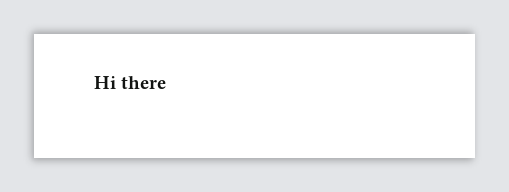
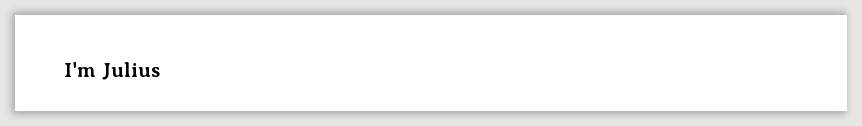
- Hi there
+ I'm Julius

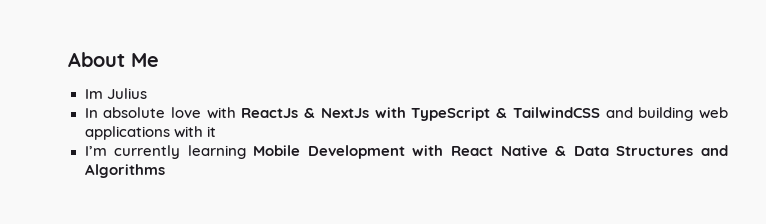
- I'm Julius
+ About Me
+ Im Julius
+ In absolute love with ReactJs & NextJs with TypeScript & TailwindCSS and building web applications with it
+ I’m currently learning Mobile Development with React Native & Data Structures and Algorithms

